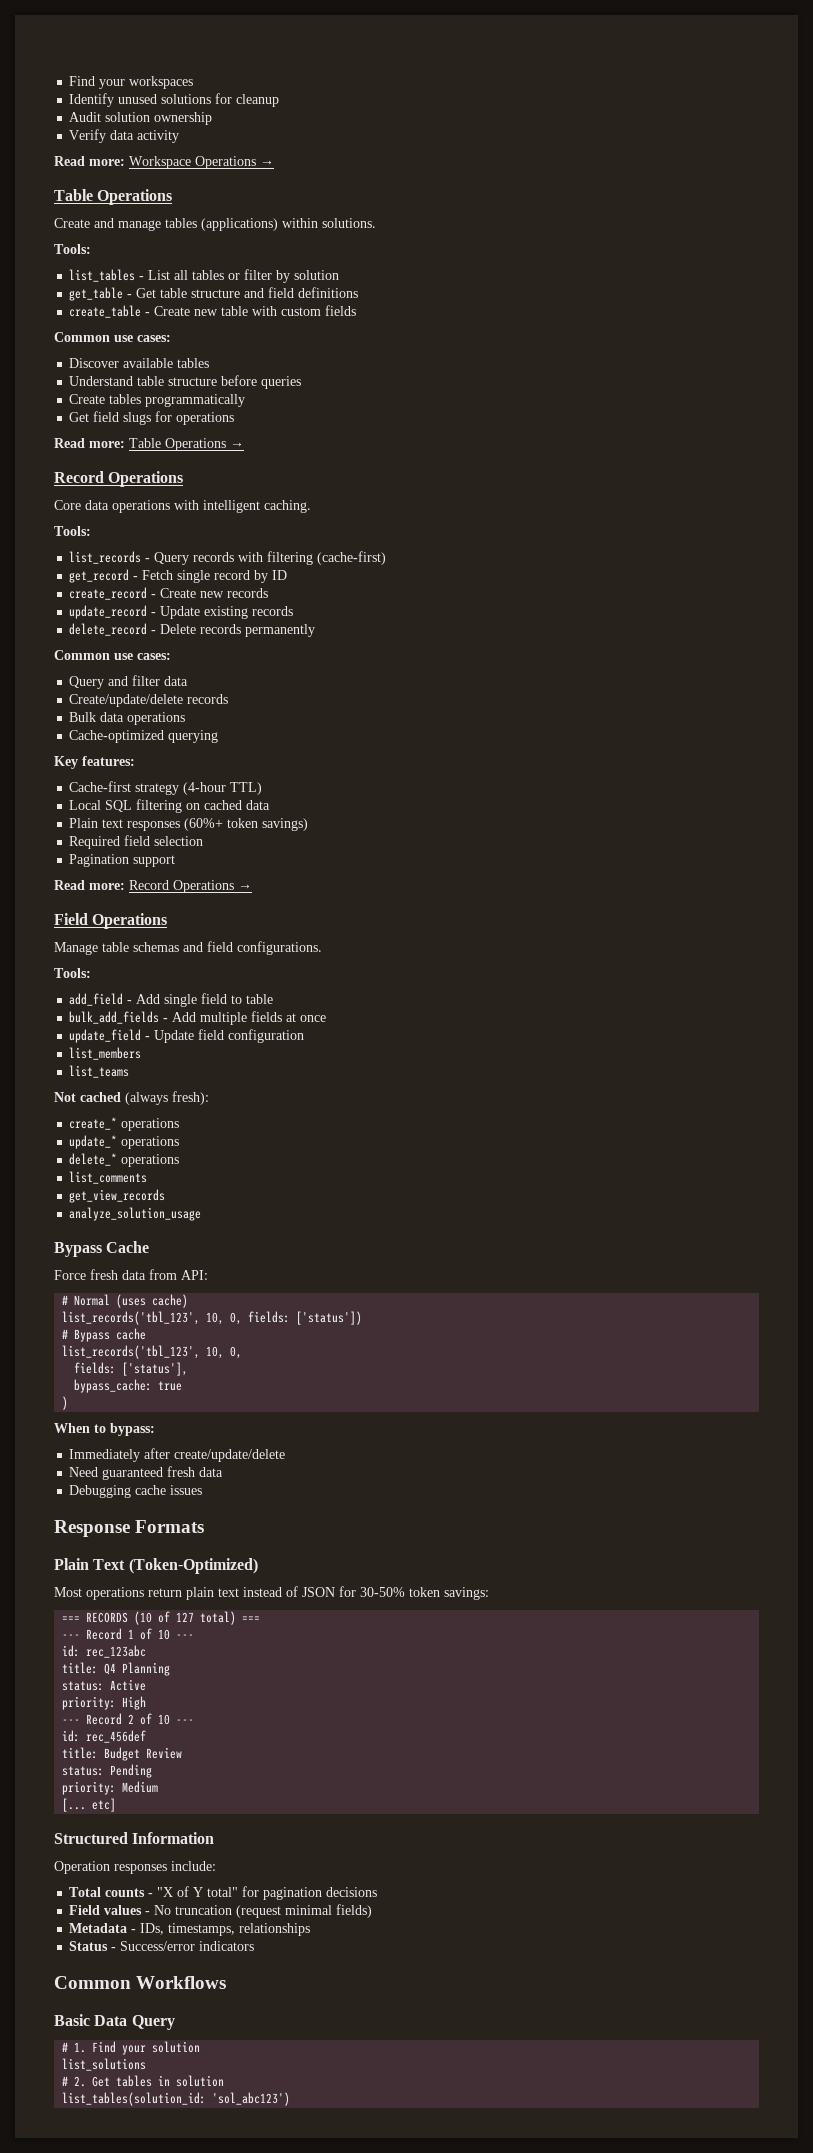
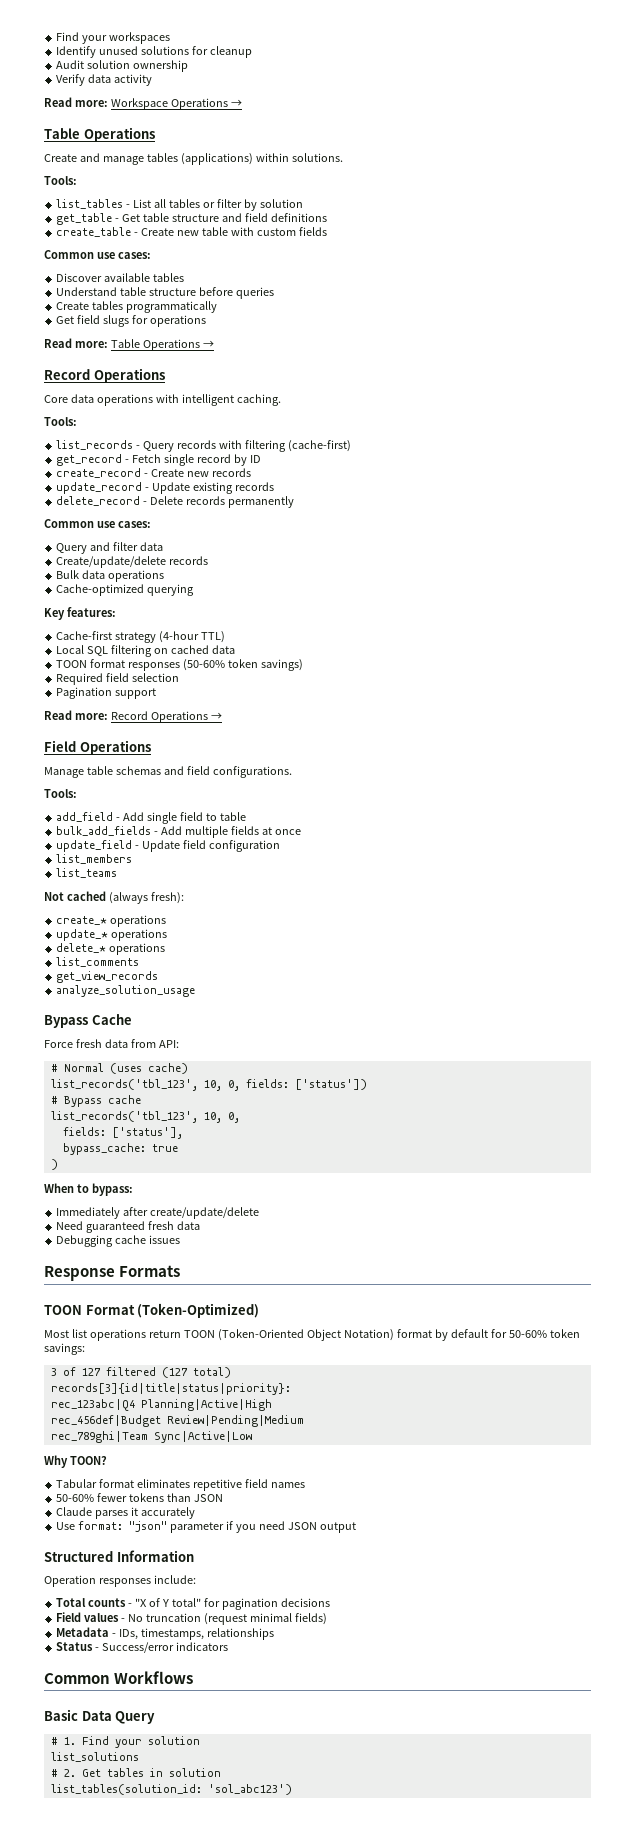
- Plain text responses (60%+ token savings)
+ TOON format responses (50-60% token savings)
- Plain Text (Token-Optimized)
+ TOON Format (Token-Optimized)
- Most operations return plain text instead of JSON for 30-50% token savings:
- === RECORDS (10 of 127 total) ===
- --- Record 1 of 10 ---
- id: rec_123abc
- title: Q4 Planning
- status: Active
- priority: High
- --- Record 2 of 10 ---
- id: rec_456def
- title: Budget Review
- status: Pending
- priority: Medium
- [... etc]
+ Most list operations return TOON (Token-Oriented Object Notation) format by default for 50-60% token savings:
+ 3 of 127 filtered (127 total)
+ records[3]{id|title|status|priority}:
+ rec_123abc|Q4 Planning|Active|High
+ rec_456def|Budget Review|Pending|Medium
+ rec_789ghi|Team Sync|Active|Low
+ Why TOON?
+ Tabular format eliminates repetitive field names
+ 50-60% fewer tokens than JSON
+ Claude parses it accurately
+ Use format: "json" parameter if you need JSON output

